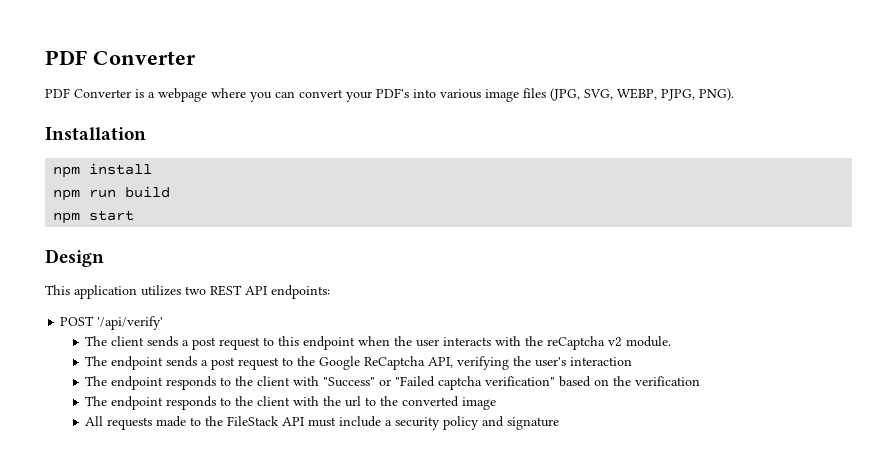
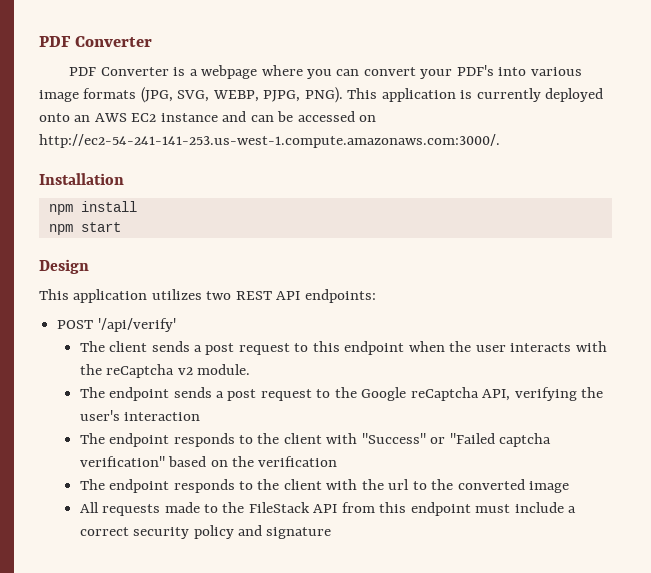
- PDF Converter is a webpage where you can convert your PDF's into various image files (JPG, SVG, WEBP, PJPG, PNG).
+ PDF Converter is a webpage where you can convert your PDF's into various image formats (JPG, SVG, WEBP, PJPG, PNG). This application is currently deployed onto an AWS EC2 instance and can be accessed on http://ec2-54-241-141-253.us-west-1.compute.amazonaws.com:3000/.
- npm run build
- The endpoint sends a post request to the Google ReCaptcha API, verifying the user's interaction
+ The endpoint sends a post request to the Google reCaptcha API, verifying the user's interaction
- All requests made to the FileStack API must include a security policy and signature
+ All requests made to the FileStack API from this endpoint must include a correct security policy and signature

